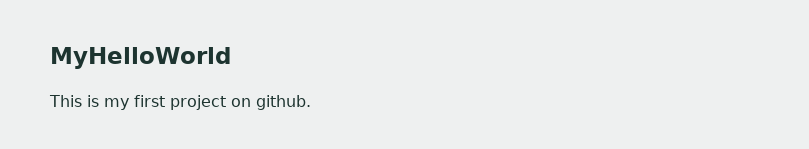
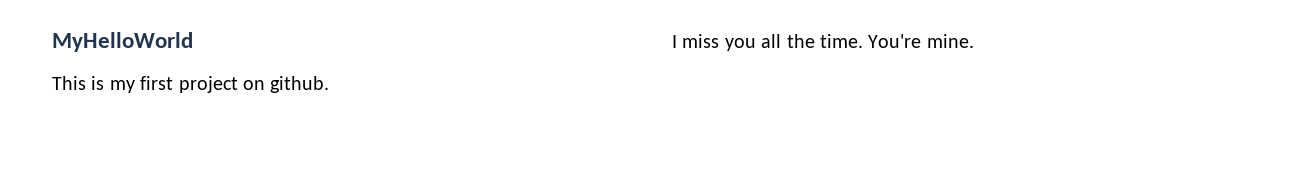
+ I miss you all the time. You're mine.

